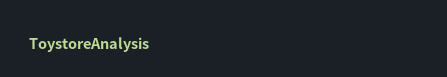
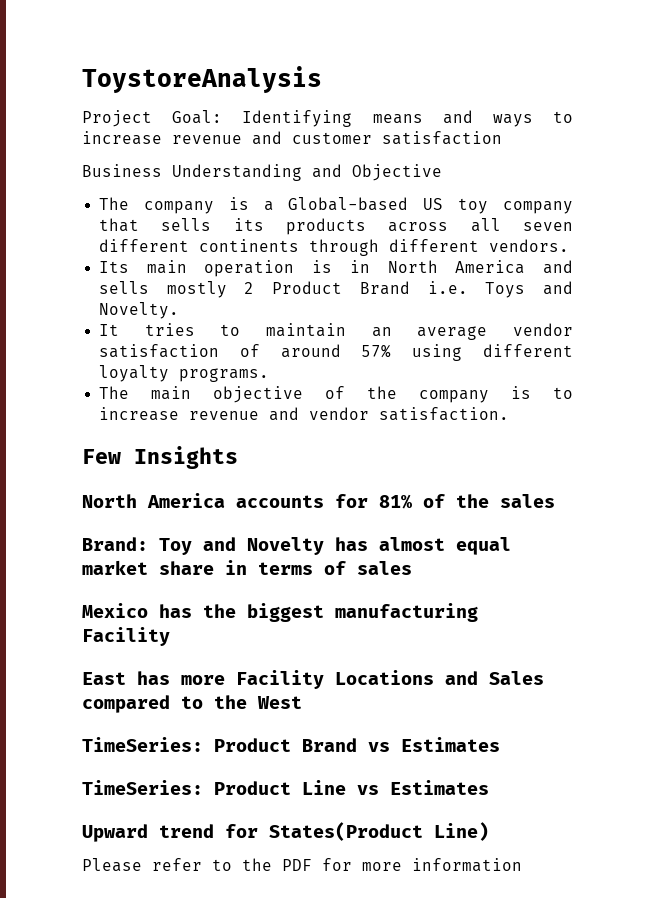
+ Project Goal: Identifying means and ways to increase revenue and customer satisfaction
+ Business Understanding and Objective
+ The company is a Global-based US toy company that sells its products across all seven different continents through different vendors.
+ Its main operation is in North America and sells mostly 2 Product Brand i.e. Toys and Novelty.
+ It tries to maintain an average vendor satisfaction of around 57% using different loyalty programs.
+ The main objective of the company is to increase revenue and vendor satisfaction.
+ Few Insights
+ North America accounts for 81% of the sales
+ Brand: Toy and Novelty has almost equal market share in terms of sales
+ Mexico has the biggest manufacturing Facility
+ East has more Facility Locations and Sales compared to the West
+ TimeSeries: Product Brand vs Estimates
+ TimeSeries: Product Line vs Estimates
+ Upward trend for States(Product Line)
+ Please refer to the PDF for more information

